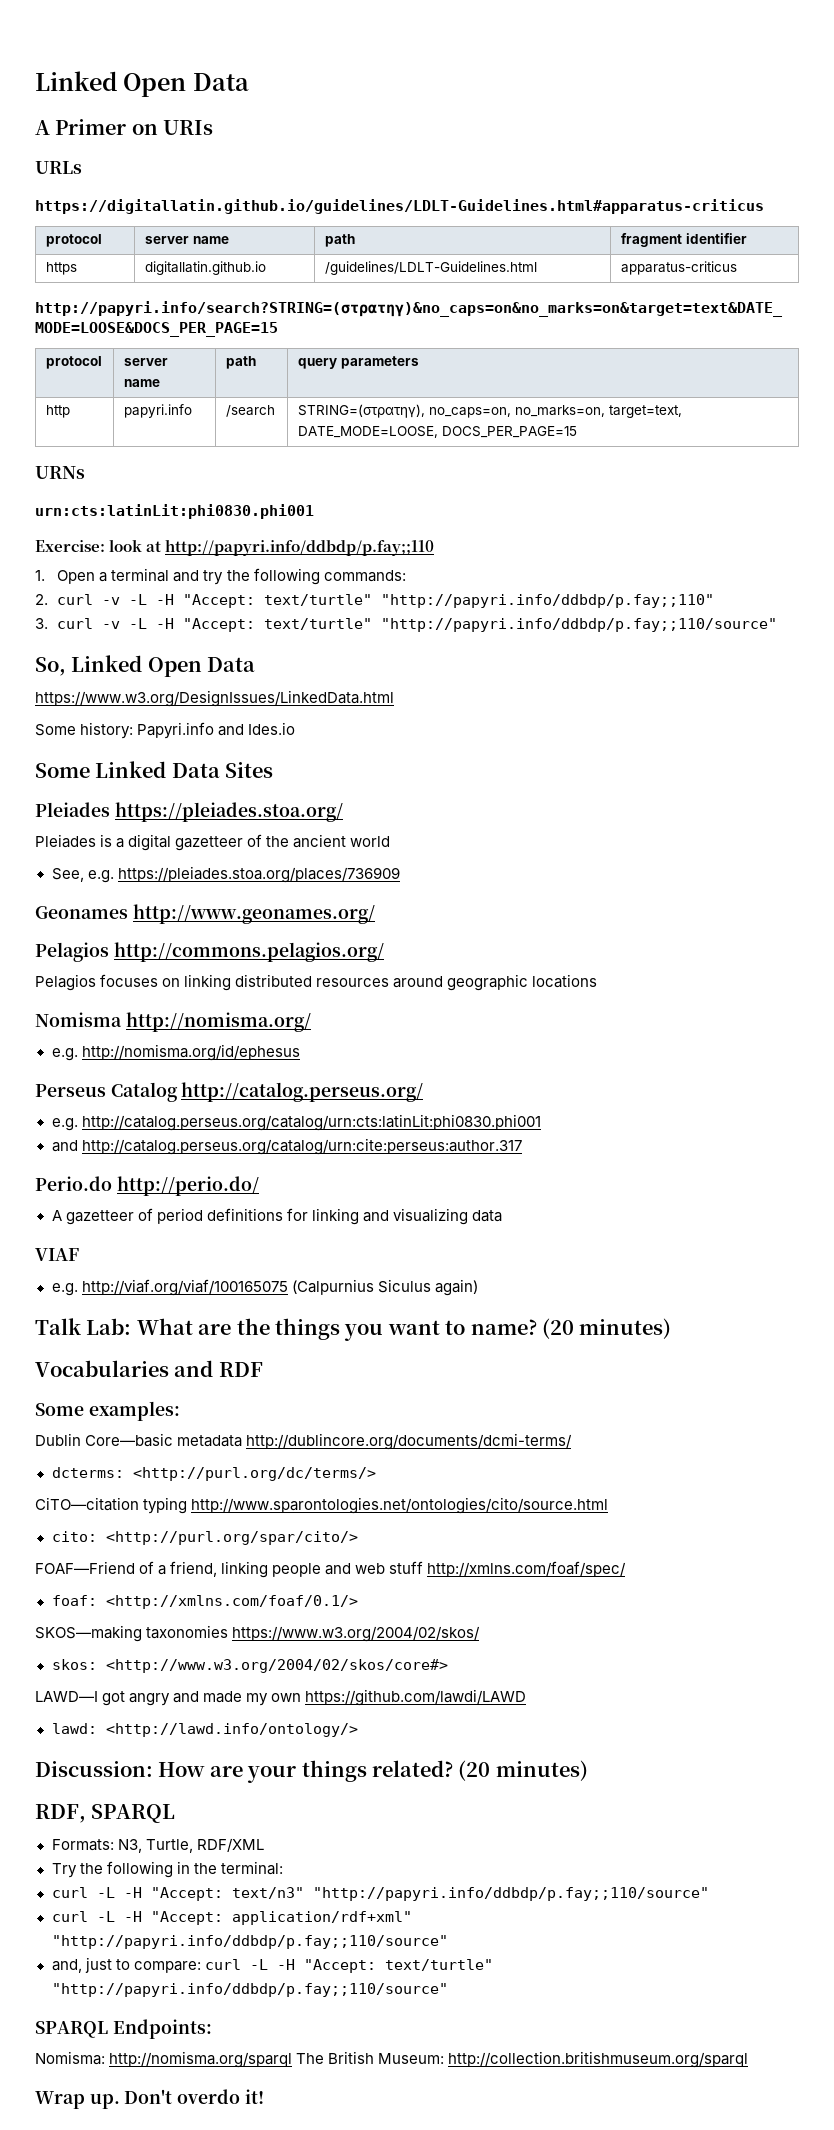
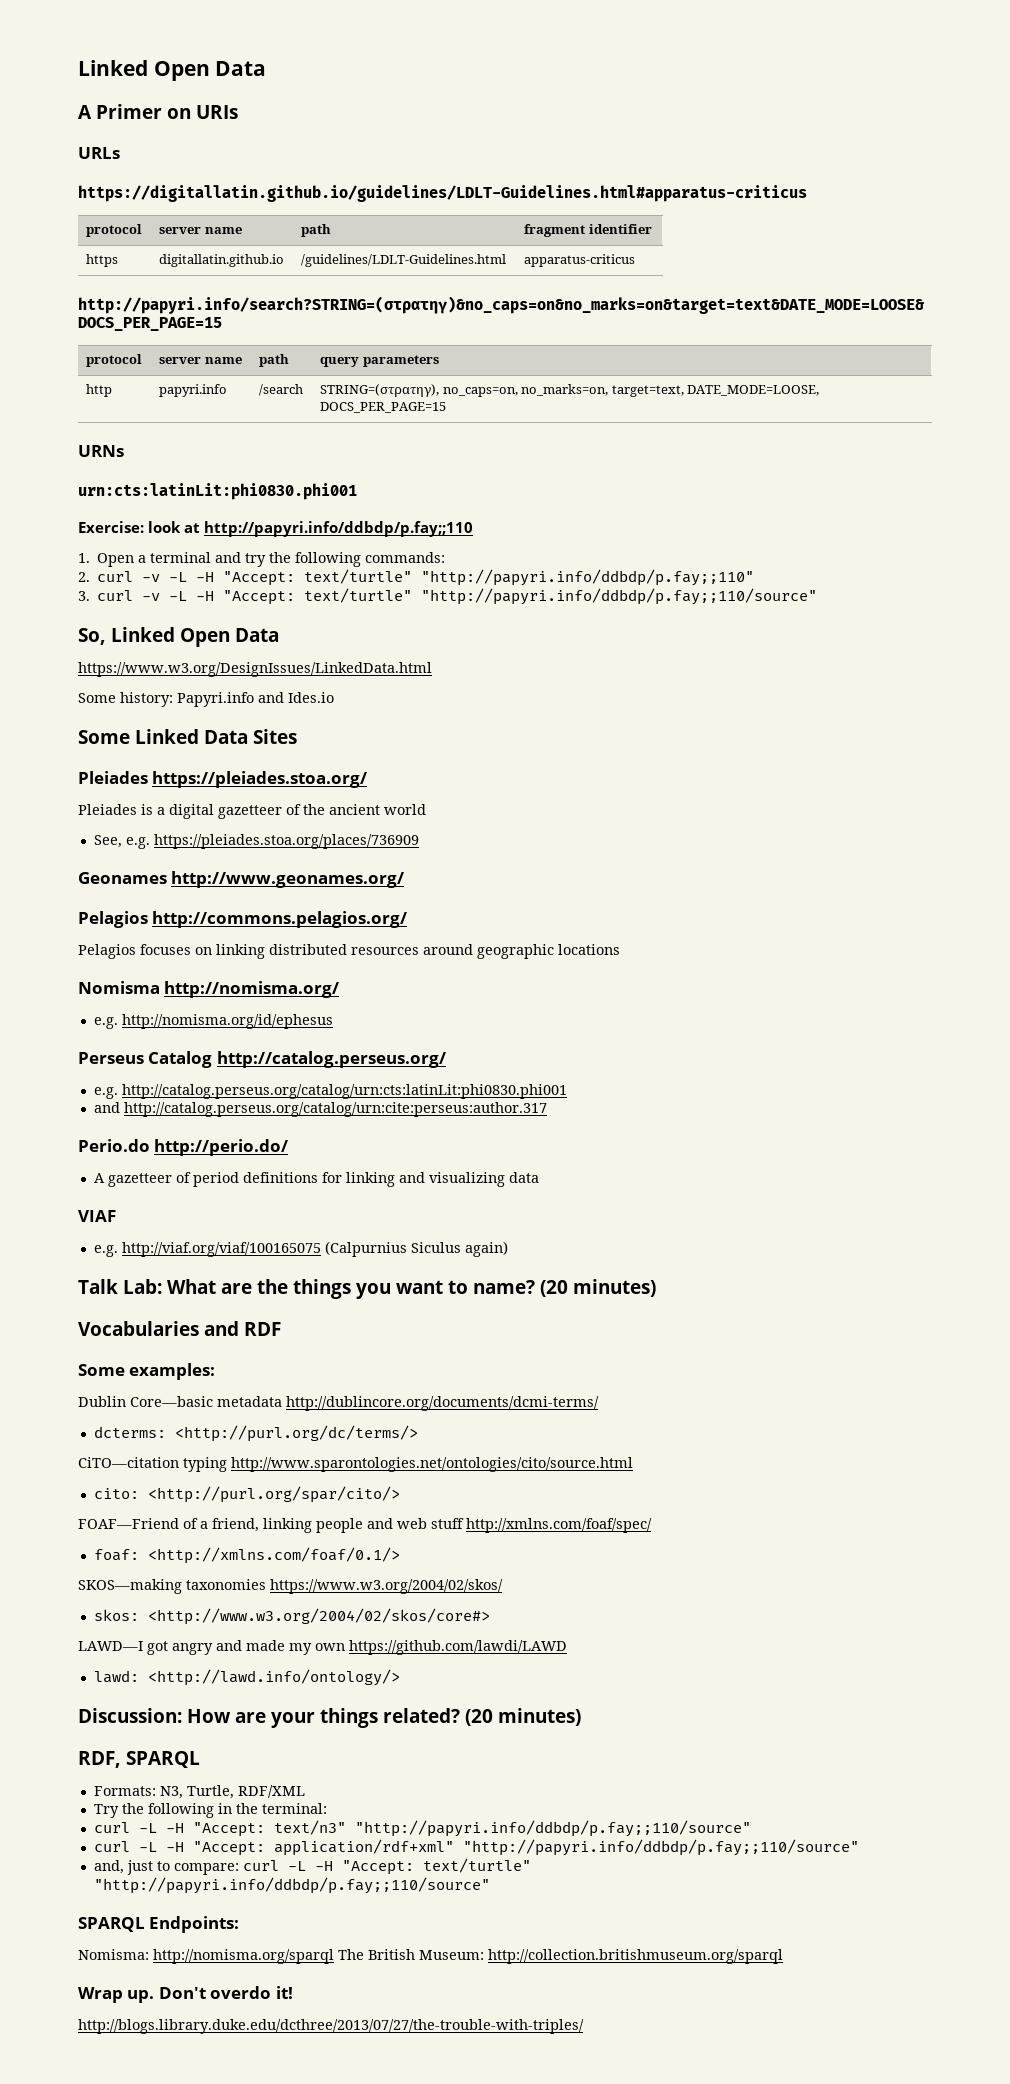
+ http://blogs.library.duke.edu/dcthree/2013/07/27/the-trouble-with-triples/

